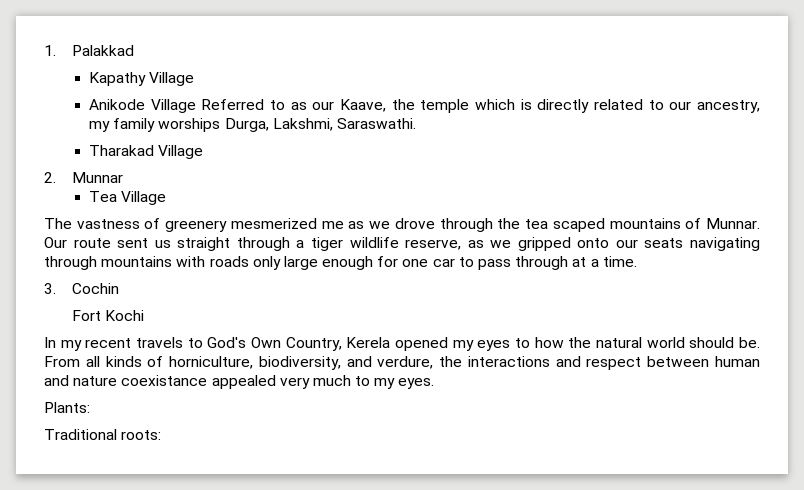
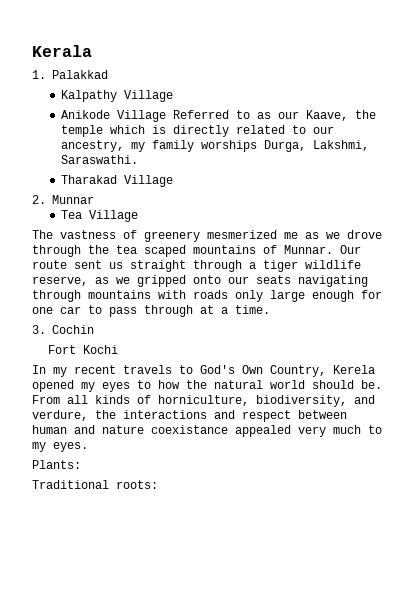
+ Kerala
- Kapathy Village
+ Kalpathy Village

